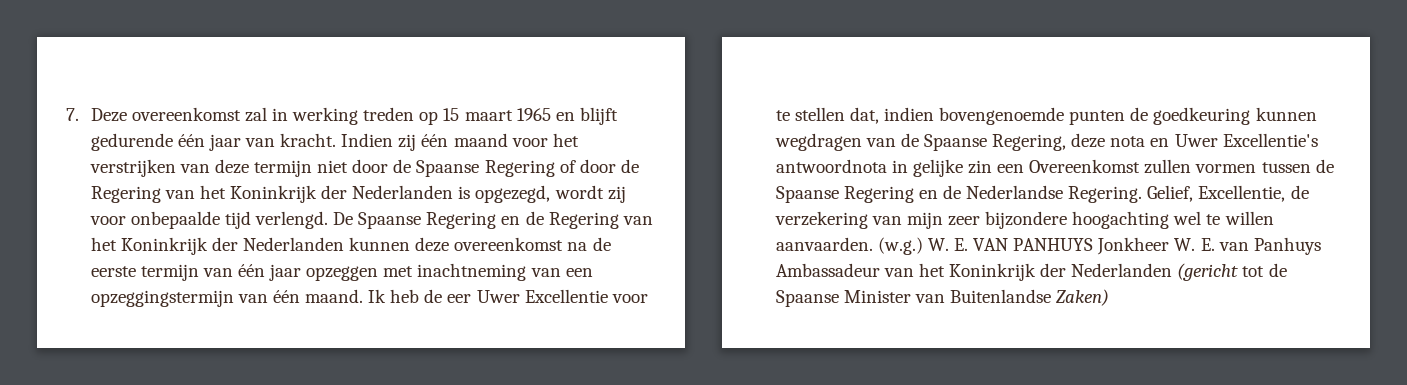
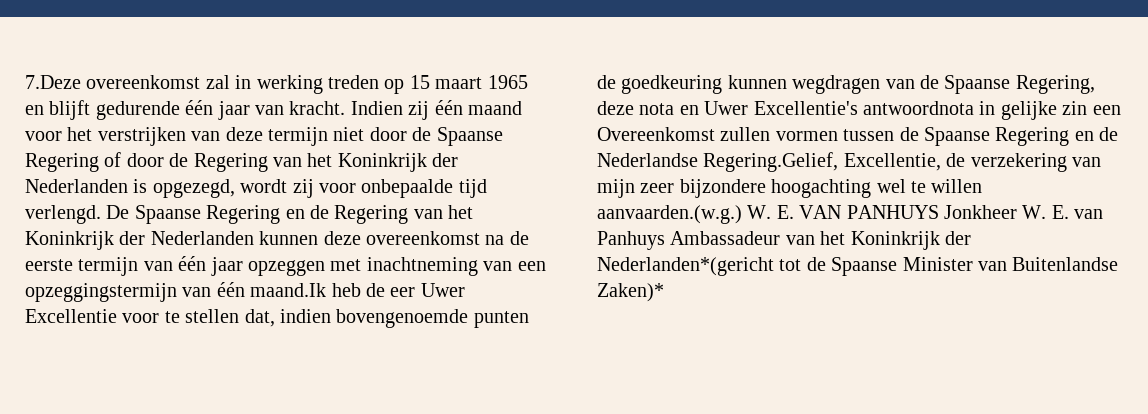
- 7. Deze overeenkomst zal in werking treden op 15 maart 1965 en blijft gedurende één jaar van kracht.
+ 7.Deze overeenkomst zal in werking treden op 15 maart 1965 en blijft gedurende één jaar van kracht.
- De Spaanse Regering en de Regering van het Koninkrijk der Nederlanden kunnen deze overeenkomst na de eerste termijn van één jaar opzeggen met inachtneming van een opzeggingstermijn van één maand. Ik heb de eer Uwer Excellentie voor te stellen dat, indien bovengenoemde punten de goedkeuring kunnen wegdragen van de Spaanse Regering, deze nota en Uwer Excellentie's antwoordnota in gelijke zin een Overeenkomst zullen vormen tussen de Spaanse Regering en de Nederlandse Regering. Gelief, Excellentie, de verzekering van mijn zeer bijzondere hoogachting wel te willen aanvaarden. (w.g.) W. E. VAN PANHUYS Jonkheer W. E. van Panhuys Ambassadeur van het Koninkrijk der Nederlanden (gericht tot de Spaanse Minister van Buitenlandse Zaken)
+ De Spaanse Regering en de Regering van het Koninkrijk der Nederlanden kunnen deze overeenkomst na de eerste termijn van één jaar opzeggen met inachtneming van een opzeggingstermijn van één maand.Ik heb de eer Uwer Excellentie voor te stellen dat, indien bovengenoemde punten de goedkeuring kunnen wegdragen van de Spaanse Regering, deze nota en Uwer Excellentie's antwoordnota in gelijke zin een Overeenkomst zullen vormen tussen de Spaanse Regering en de Nederlandse Regering.Gelief, Excellentie, de verzekering van mijn zeer bijzondere hoogachting wel te willen aanvaarden.(w.g.) W. E. VAN PANHUYS Jonkheer W. E. van Panhuys Ambassadeur van het Koninkrijk der Nederlanden*(gericht tot de Spaanse Minister van Buitenlandse Zaken)*

